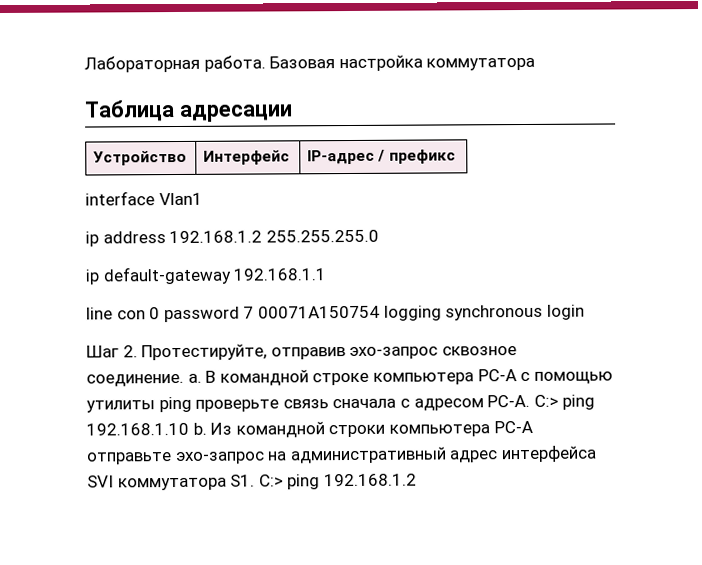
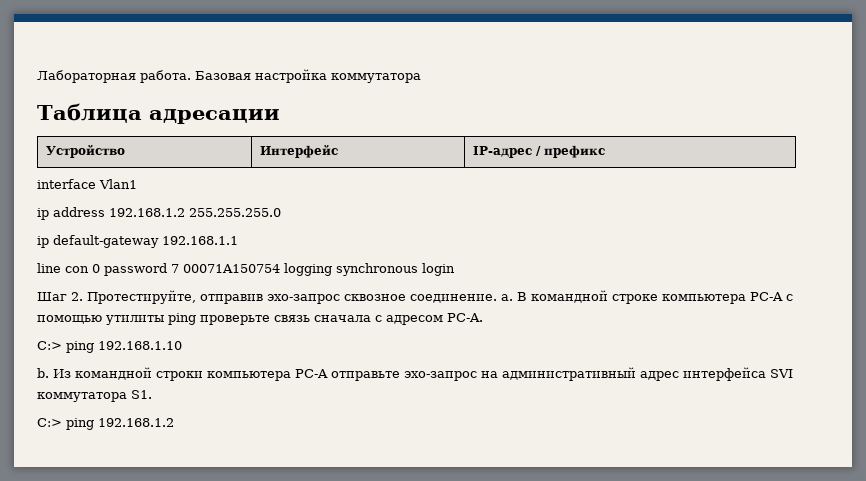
- В командной строке компьютера PC-A с помощью утилиты ping проверьте связь сначала с адресом PC-A. C:> ping 192.168.1.10 b.
+ В командной строке компьютера PC-A с помощью утилиты ping проверьте связь сначала с адресом PC-A.
+ C:> ping 192.168.1.10
+ b.
- Из командной строки компьютера PC-A отправьте эхо-запрос на административный адрес интерфейса SVI коммутатора S1. C:> ping 192.168.1.2
+ Из командной строки компьютера PC-A отправьте эхо-запрос на административный адрес интерфейса SVI коммутатора S1.
+ C:> ping 192.168.1.2

